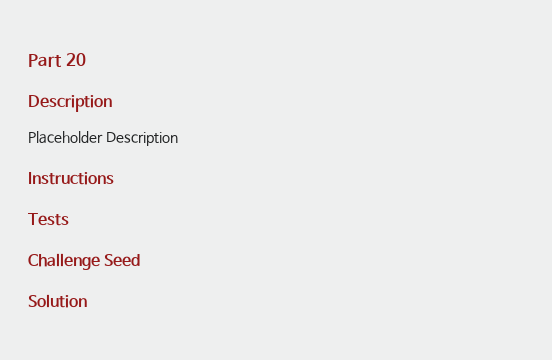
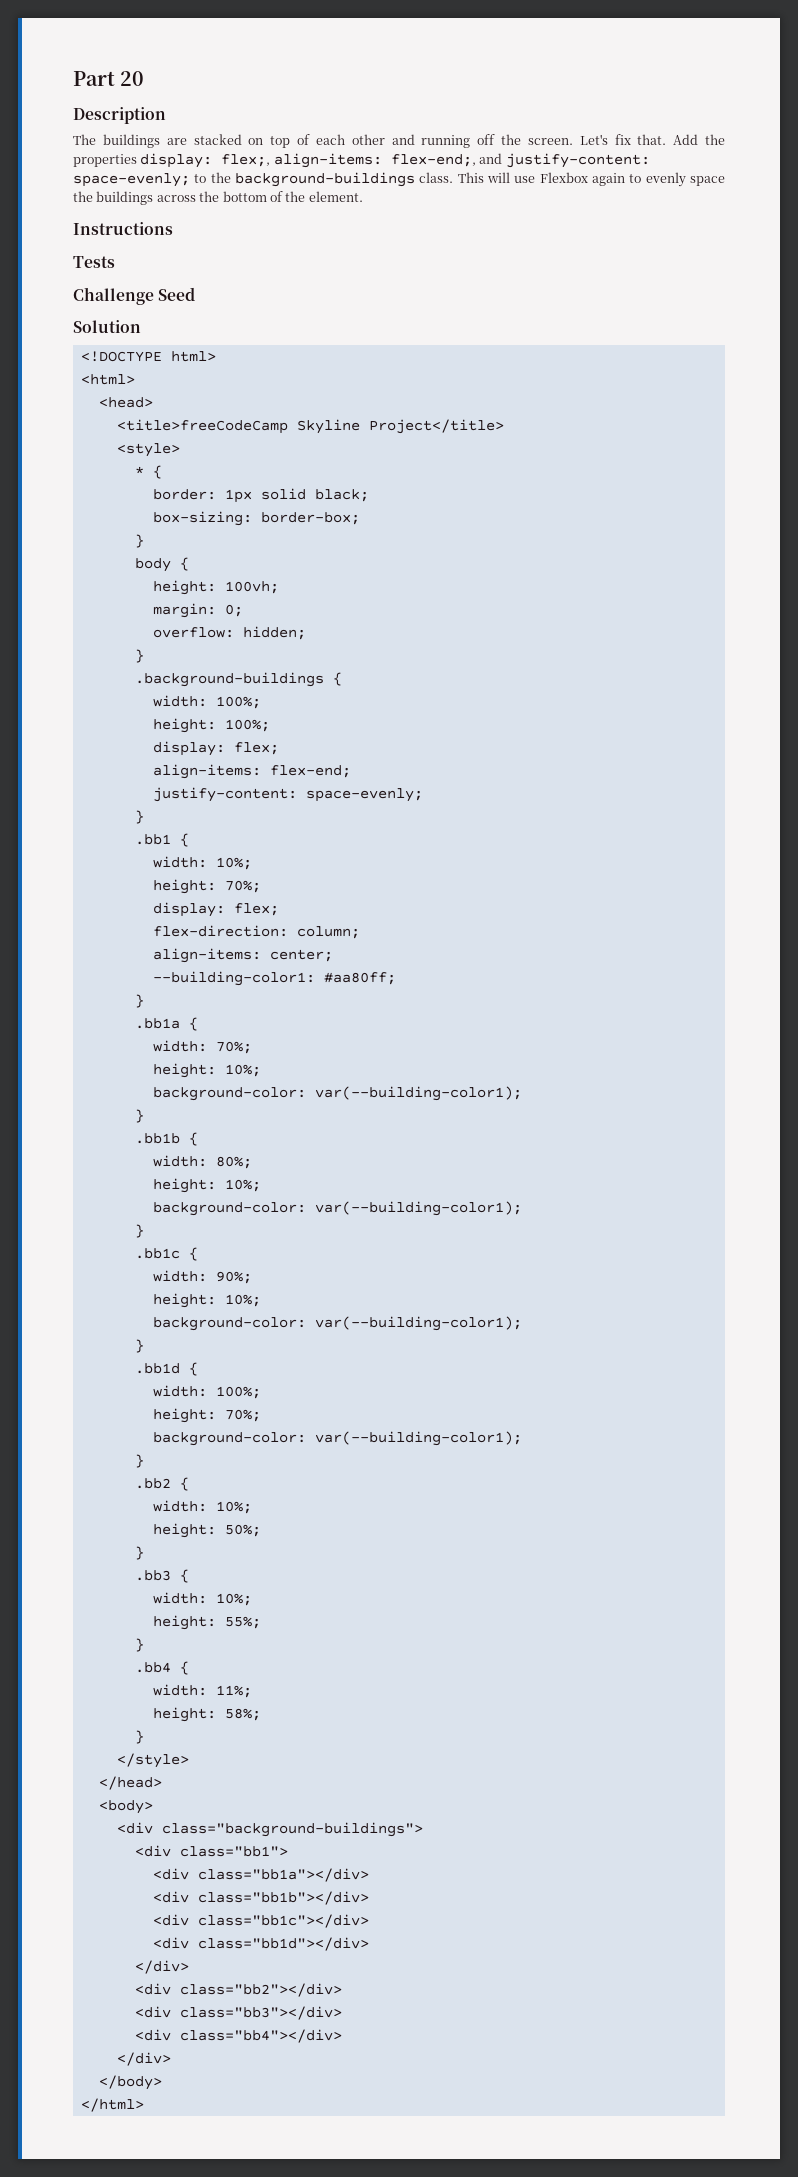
- Placeholder Description
+ The buildings are stacked on top of each other and running off the screen. Let's fix that. Add the properties display: flex;, align-items: flex-end;, and justify-content: space-evenly; to the background-buildings class. This will use Flexbox again to evenly space the buildings across the bottom of the element.
+ <!DOCTYPE html>
+ <html>
+ <head>
+ <title>freeCodeCamp Skyline Project</title>
+ <style>
+ * {
+ border: 1px solid black;
+ box-sizing: border-box;
+ }
+ body {
+ height: 100vh;
+ margin: 0;
+ overflow: hidden;
+ }
+ .background-buildings {
+ width: 100%;
+ height: 100%;
+ display: flex;
+ align-items: flex-end;
+ justify-content: space-evenly;
+ }
+ .bb1 {
+ width: 10%;
+ height: 70%;
+ display: flex;
+ flex-direction: column;
+ align-items: center;
+ --building-color1: #aa80ff;
+ }
+ .bb1a {
+ width: 70%;
+ height: 10%;
+ background-color: var(--building-color1);
+ }
+ .bb1b {
+ width: 80%;
+ height: 10%;
+ background-color: var(--building-color1);
+ }
+ .bb1c {
+ width: 90%;
+ height: 10%;
+ background-color: var(--building-color1);
+ }
+ .bb1d {
+ width: 100%;
+ height: 70%;
+ background-color: var(--building-color1);
+ }
+ .bb2 {
+ width: 10%;
+ height: 50%;
+ }
+ .bb3 {
+ width: 10%;
+ height: 55%;
+ }
+ .bb4 {
+ width: 11%;
+ height: 58%;
+ }
+ </style>
+ </head>
+ <body>
+ <div class="background-buildings">
+ <div class="bb1">
+ <div class="bb1a"></div>
+ <div class="bb1b"></div>
+ <div class="bb1c"></div>
+ <div class="bb1d"></div>
+ </div>
+ <div class="bb2"></div>
+ <div class="bb3"></div>
+ <div class="bb4"></div>
+ </div>
+ </body>
+ </html>

